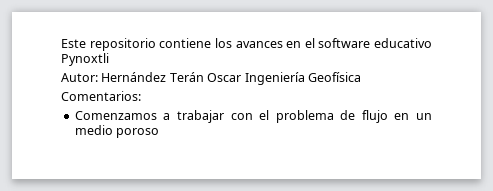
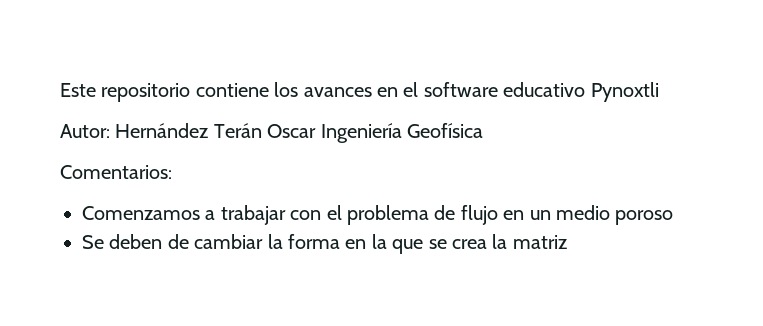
+ Se deben de cambiar la forma en la que se crea la matriz

